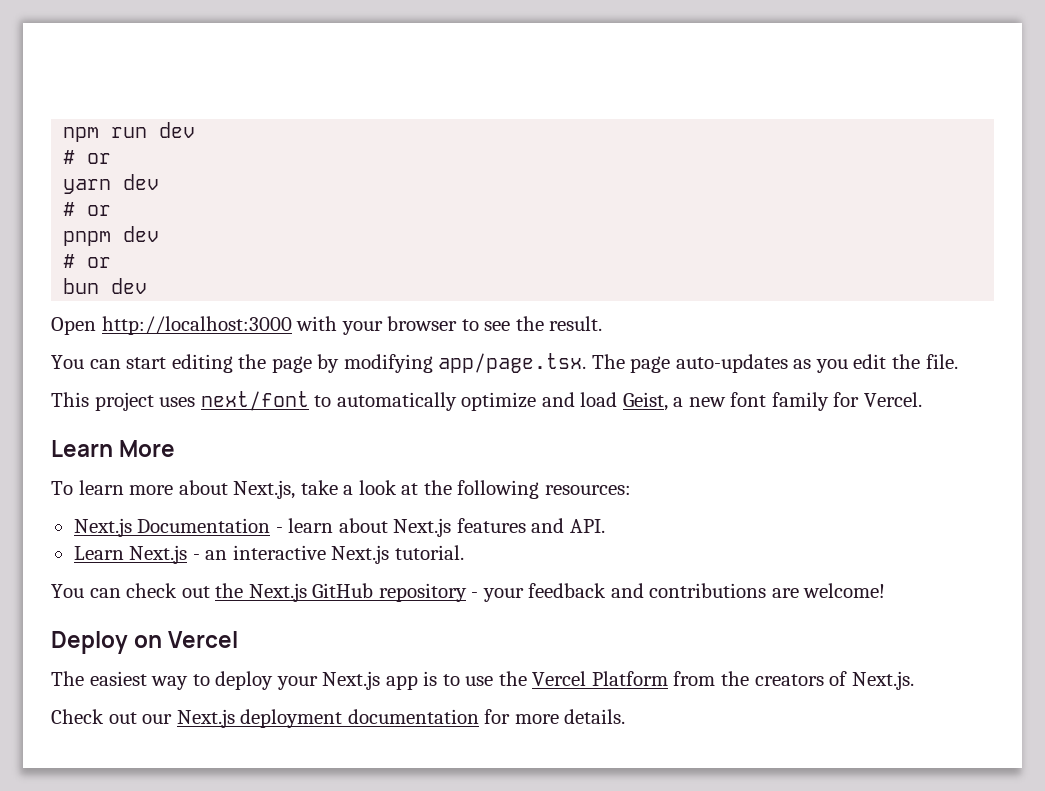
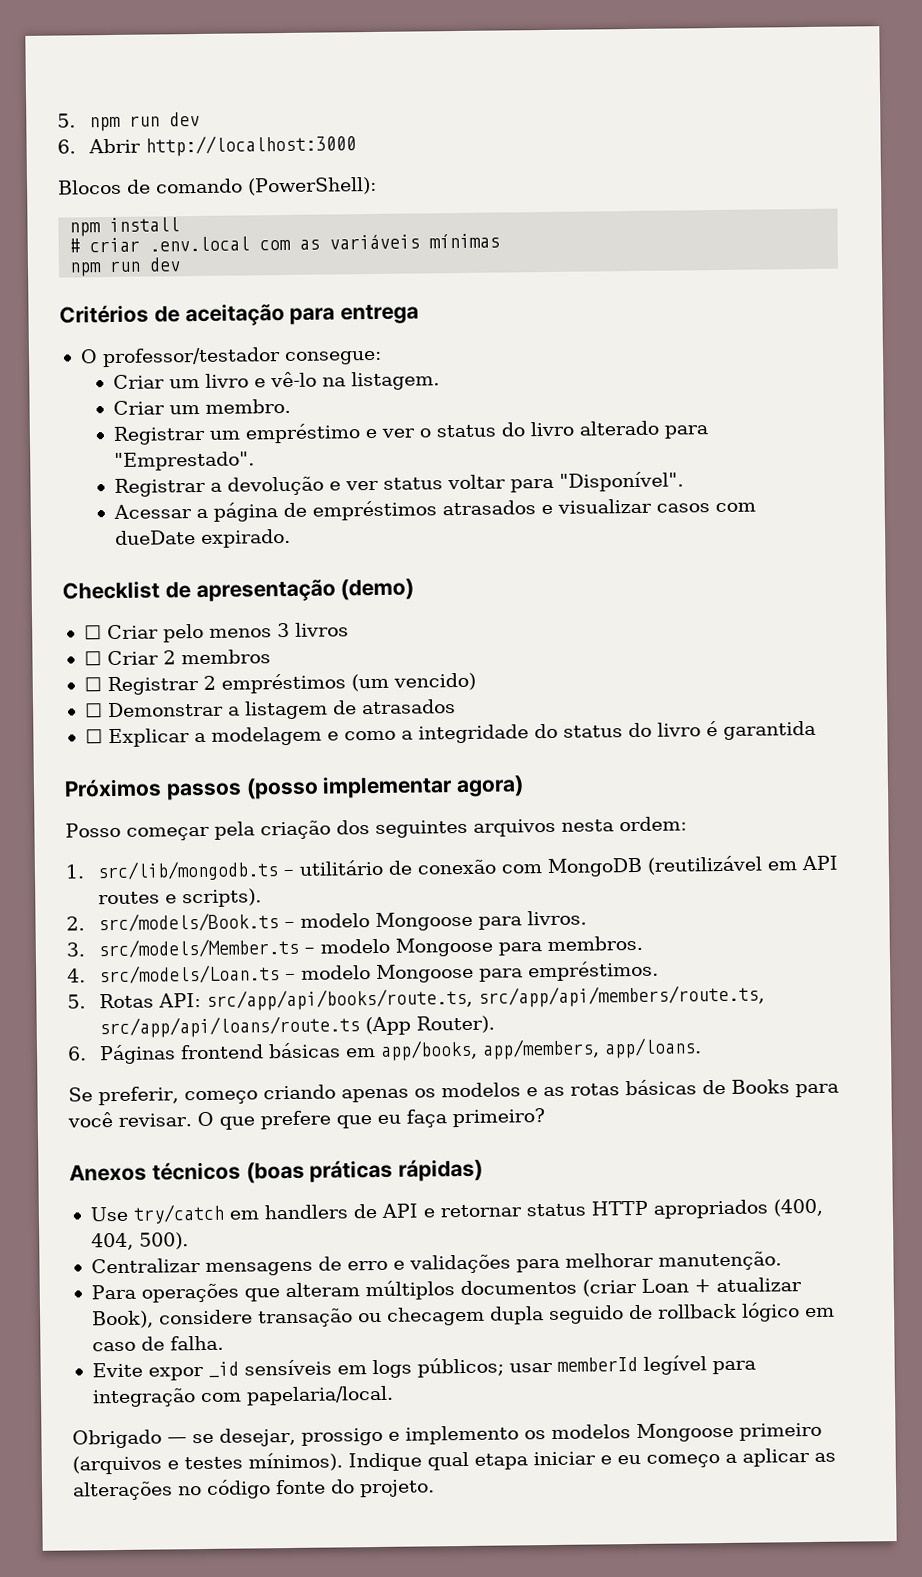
+ 5. npm run dev
+ 6. Abrir http://localhost:3000
+ Blocos de comando (PowerShell):
+ npm install
+ # criar .env.local com as variáveis mínimas
  npm run dev
- # or
- yarn dev
- # or
- pnpm dev
- # or
- bun dev
- Open http://localhost:3000 with your browser to see the result.
- You can start editing the page by modifying app/page.tsx. The page auto-updates as you edit the file.
- This project uses next/font to automatically optimize and load Geist, a new font family for Vercel.
- Learn More
- To learn more about Next.js, take a look at the following resources:
- Next.js Documentation - learn about Next.js features and API.
- Learn Next.js - an interactive Next.js tutorial.
- You can check out the Next.js GitHub repository - your feedback and contributions are welcome!
- Deploy on Vercel
- The easiest way to deploy your Next.js app is to use the Vercel Platform from the creators of Next.js.
- Check out our Next.js deployment documentation for more details.
+ Critérios de aceitação para entrega
+ O professor/testador consegue:
+ Criar um livro e vê-lo na listagem.
+ Criar um membro.
+ Registrar um empréstimo e ver o status do livro alterado para "Emprestado".
+ Registrar a devolução e ver status voltar para "Disponível".
+ Acessar a página de empréstimos atrasados e visualizar casos com dueDate expirado.
+ Checklist de apresentação (demo)
+ ☐ Criar pelo menos 3 livros
+ ☐ Criar 2 membros
+ ☐ Registrar 2 empréstimos (um vencido)
+ ☐ Demonstrar a listagem de atrasados
+ ☐ Explicar a modelagem e como a integridade do status do livro é garantida
+ Próximos passos (posso implementar agora)
+ Posso começar pela criação dos seguintes arquivos nesta ordem:
+ 1. src/lib/mongodb.ts – utilitário de conexão com MongoDB (reutilizável em API routes e scripts).
+ 2. src/models/Book.ts – modelo Mongoose para livros.
+ 3. src/models/Member.ts – modelo Mongoose para membros.
+ 4. src/models/Loan.ts – modelo Mongoose para empréstimos.
+ 5. Rotas API: src/app/api/books/route.ts, src/app/api/members/route.ts, src/app/api/loans/route.ts (App Router).
+ 6. Páginas frontend básicas em app/books, app/members, app/loans.
+ Se preferir, começo criando apenas os modelos e as rotas básicas de Books para você revisar. O que prefere que eu faça primeiro?
+ Anexos técnicos (boas práticas rápidas)
+ Use try/catch em handlers de API e retornar status HTTP apropriados (400, 404, 500).
+ Centralizar mensagens de erro e validações para melhorar manutenção.
+ Para operações que alteram múltiplos documentos (criar Loan + atualizar Book), considere transação ou checagem dupla seguido de rollback lógico em caso de falha.
+ Evite expor _id sensíveis em logs públicos; usar memberId legível para integração com papelaria/local.
+ Obrigado — se desejar, prossigo e implemento os modelos Mongoose primeiro (arquivos e testes mínimos). Indique qual etapa iniciar e eu começo a aplicar as alterações no código fonte do projeto.

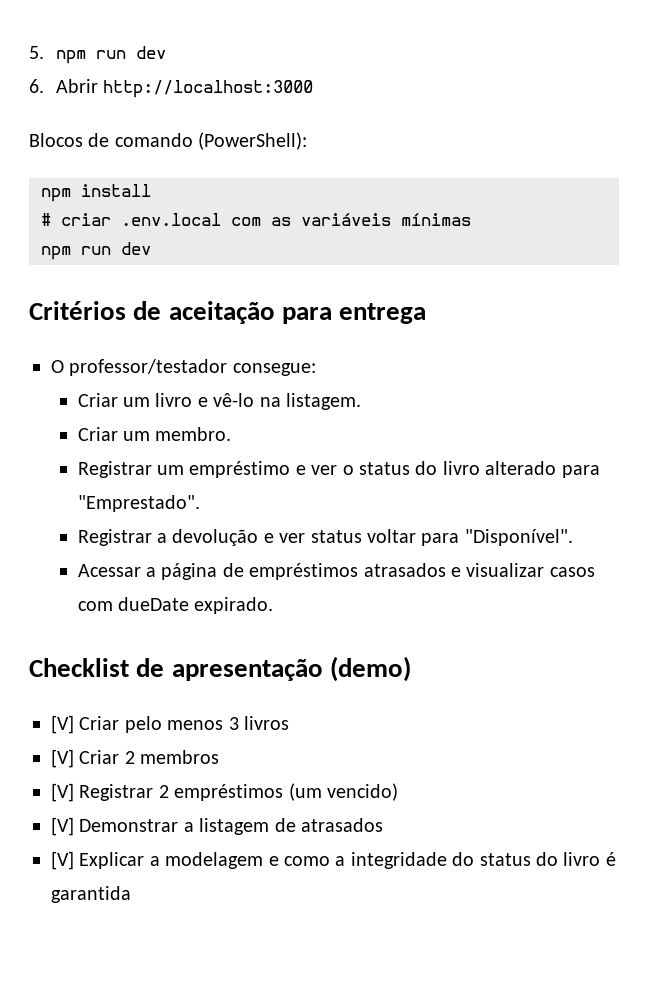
- ☐ Criar pelo menos 3 livros
+ [V] Criar pelo menos 3 livros
- ☐ Criar 2 membros
+ [V] Criar 2 membros
- ☐ Registrar 2 empréstimos (um vencido)
+ [V] Registrar 2 empréstimos (um vencido)
- ☐ Demonstrar a listagem de atrasados
+ [V] Demonstrar a listagem de atrasados
- ☐ Explicar a modelagem e como a integridade do status do livro é garantida
+ [V] Explicar a modelagem e como a integridade do status do livro é garantida
- Próximos passos (posso implementar agora)
- Posso começar pela criação dos seguintes arquivos nesta ordem:
- 1. src/lib/mongodb.ts – utilitário de conexão com MongoDB (reutilizável em API routes e scripts).
- 2. src/models/Book.ts – modelo Mongoose para livros.
- 3. src/models/Member.ts – modelo Mongoose para membros.
- 4. src/models/Loan.ts – modelo Mongoose para empréstimos.
- 5. Rotas API: src/app/api/books/route.ts, src/app/api/members/route.ts, src/app/api/loans/route.ts (App Router).
- 6. Páginas frontend básicas em app/books, app/members, app/loans.
- Se preferir, começo criando apenas os modelos e as rotas básicas de Books para você revisar. O que prefere que eu faça primeiro?
- Anexos técnicos (boas práticas rápidas)
- Use try/catch em handlers de API e retornar status HTTP apropriados (400, 404, 500).
- Centralizar mensagens de erro e validações para melhorar manutenção.
- Para operações que alteram múltiplos documentos (criar Loan + atualizar Book), considere transação ou checagem dupla seguido de rollback lógico em caso de falha.
- Evite expor _id sensíveis em logs públicos; usar memberId legível para integração com papelaria/local.
- Obrigado — se desejar, prossigo e implemento os modelos Mongoose primeiro (arquivos e testes mínimos). Indique qual etapa iniciar e eu começo a aplicar as alterações no código fonte do projeto.

